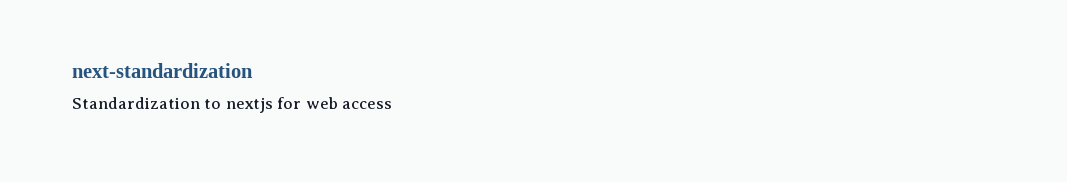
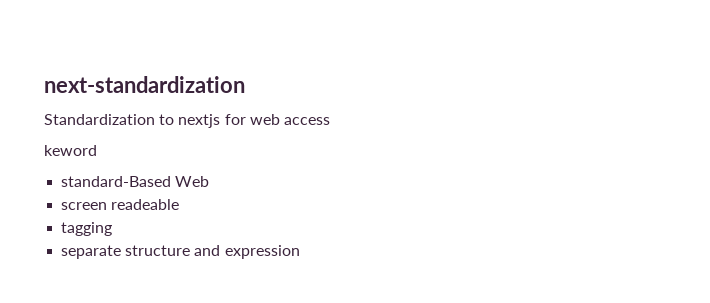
+ keword
+ standard-Based Web
+ screen readeable
+ tagging
+ separate structure and expression

